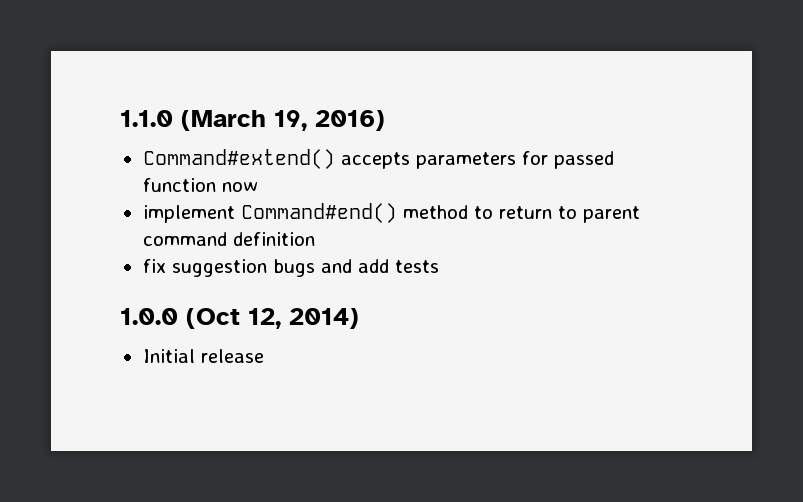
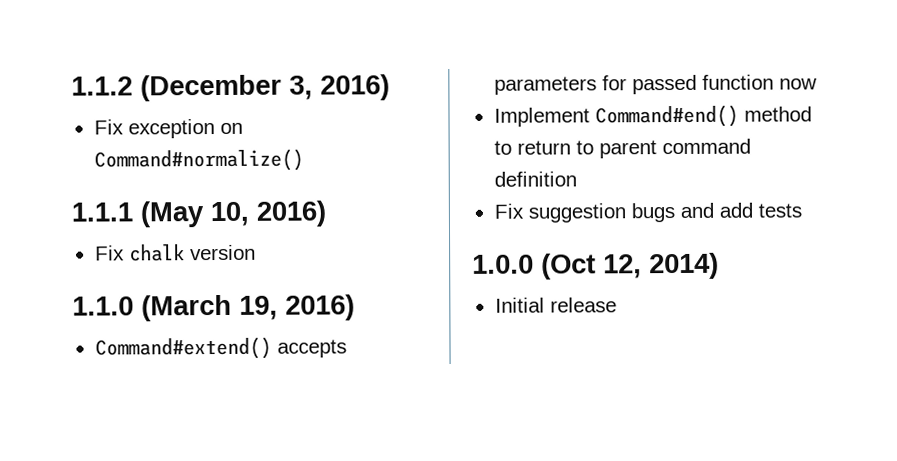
+ 1.1.2 (December 3, 2016)
+ Fix exception on Command#normalize()
+ 1.1.1 (May 10, 2016)
+ Fix chalk version
- implement Command#end() method to return to parent command definition
+ Implement Command#end() method to return to parent command definition
- fix suggestion bugs and add tests
+ Fix suggestion bugs and add tests

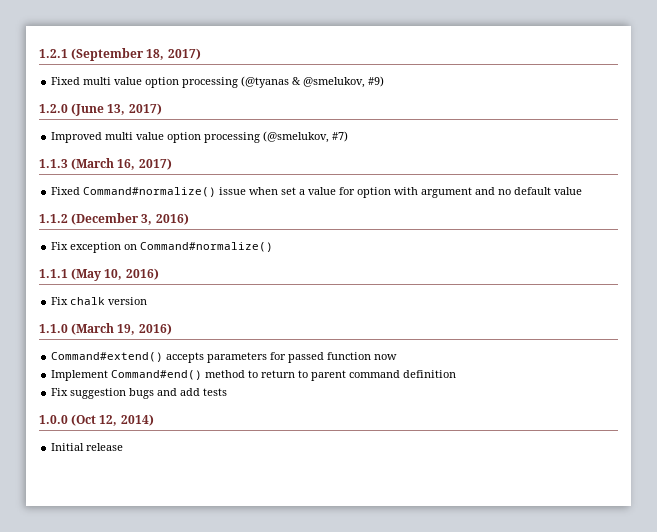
+ 1.2.1 (September 18, 2017)
+ Fixed multi value option processing (@tyanas & @smelukov, #9)
+ 1.2.0 (June 13, 2017)
+ Improved multi value option processing (@smelukov, #7)
+ 1.1.3 (March 16, 2017)
+ Fixed Command#normalize() issue when set a value for option with argument and no default value

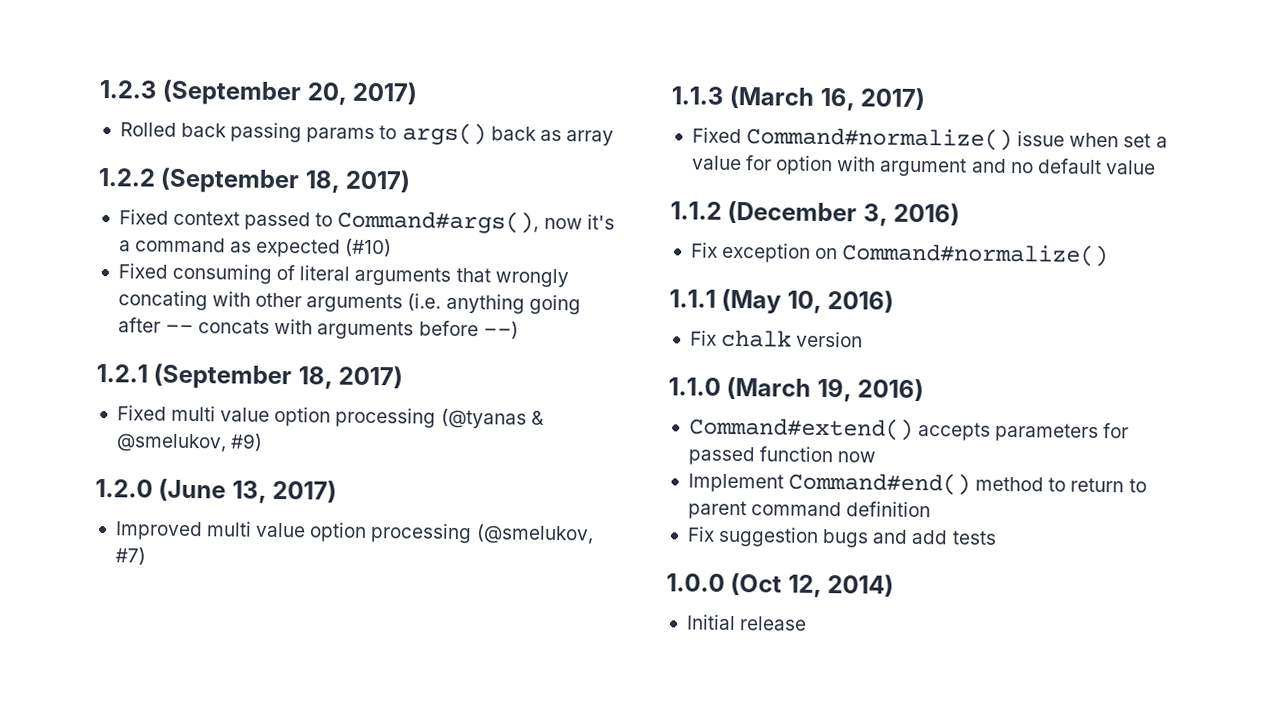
+ 1.2.3 (September 20, 2017)
+ Rolled back passing params to args() back as array
+ 1.2.2 (September 18, 2017)
+ Fixed context passed to Command#args(), now it's a command as expected (#10)
+ Fixed consuming of literal arguments that wrongly concating with other arguments (i.e. anything going after -- concats with arguments before --)

